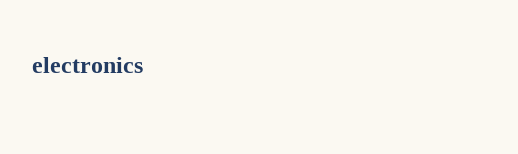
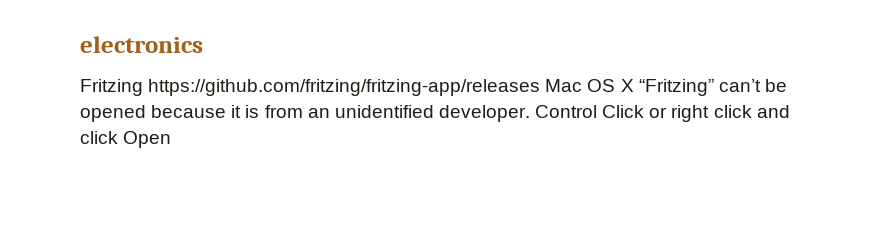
+ Fritzing https://github.com/fritzing/fritzing-app/releases Mac OS X “Fritzing” can’t be opened because it is from an unidentified developer. Control Click or right click and click Open

